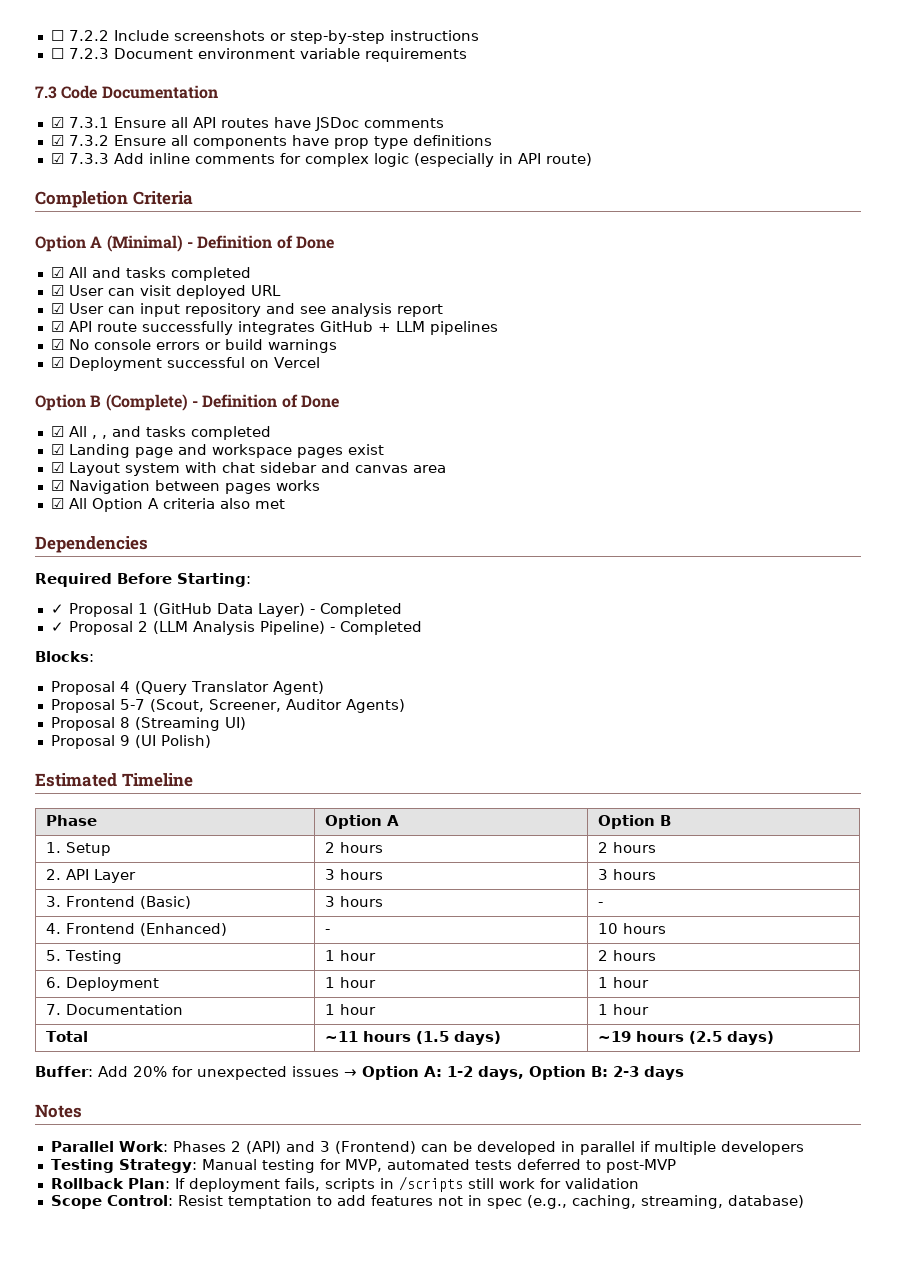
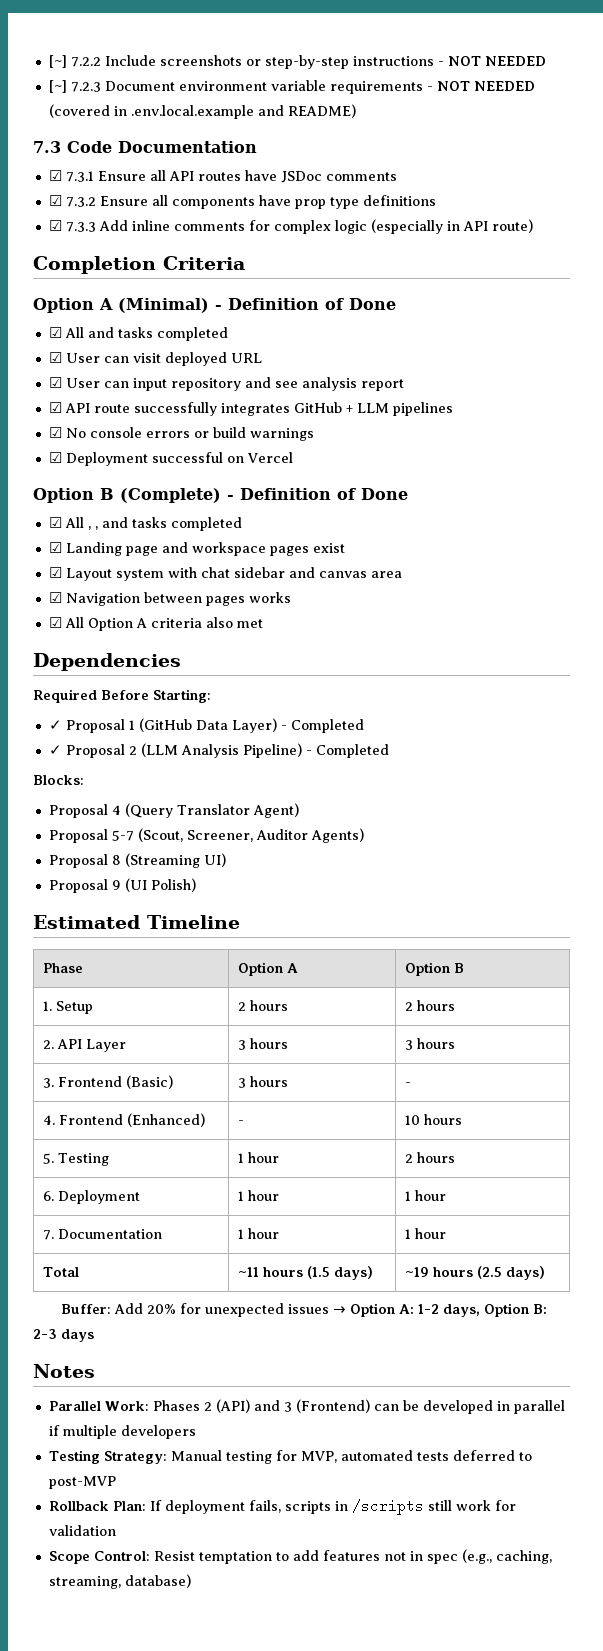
- ☐ 7.2.2 Include screenshots or step-by-step instructions
- ☐ 7.2.3 Document environment variable requirements
+ [~] 7.2.2 Include screenshots or step-by-step instructions - NOT NEEDED
+ [~] 7.2.3 Document environment variable requirements - NOT NEEDED (covered in .env.local.example and README)

